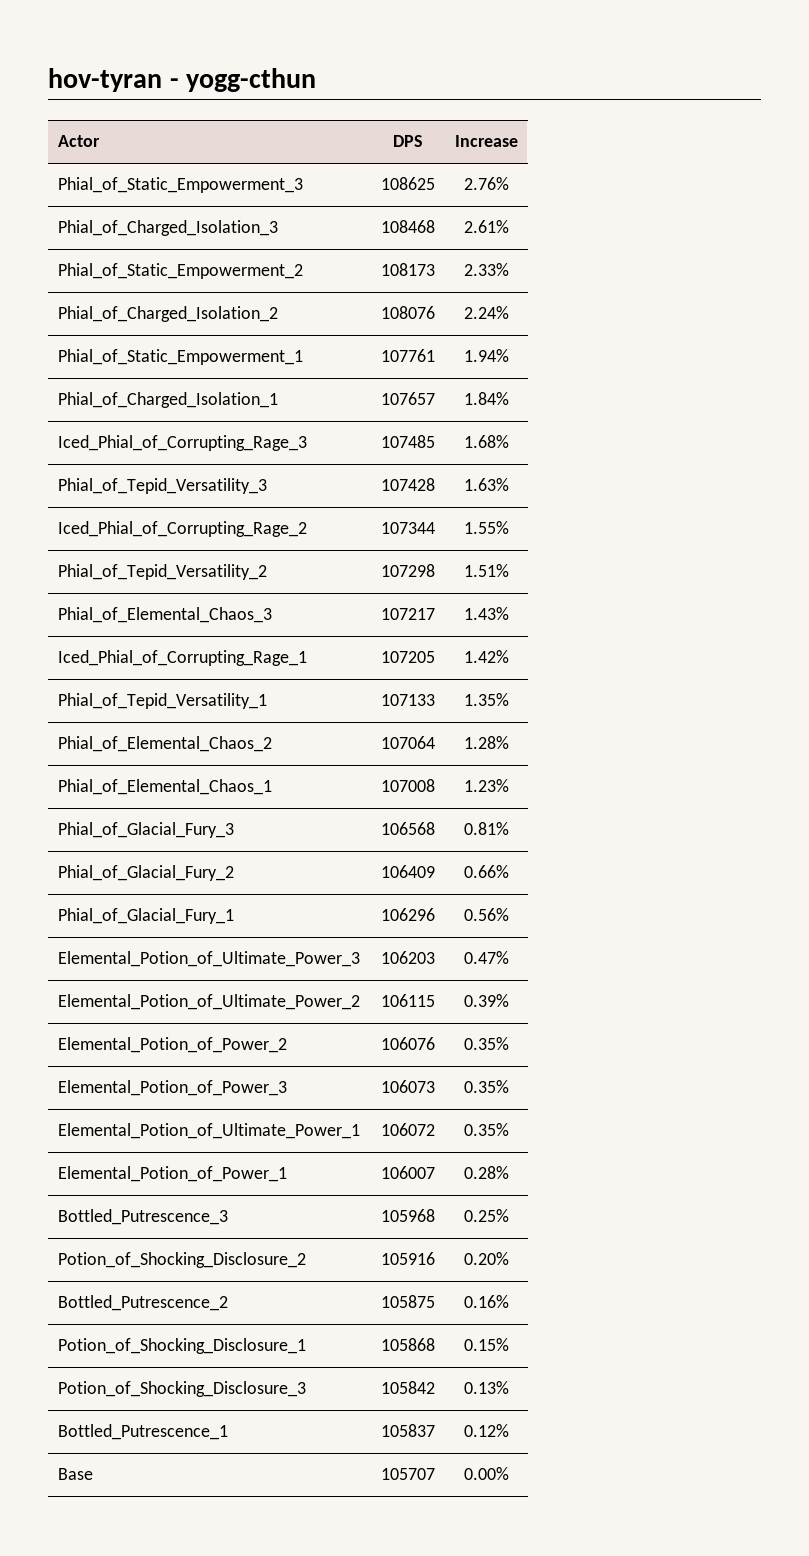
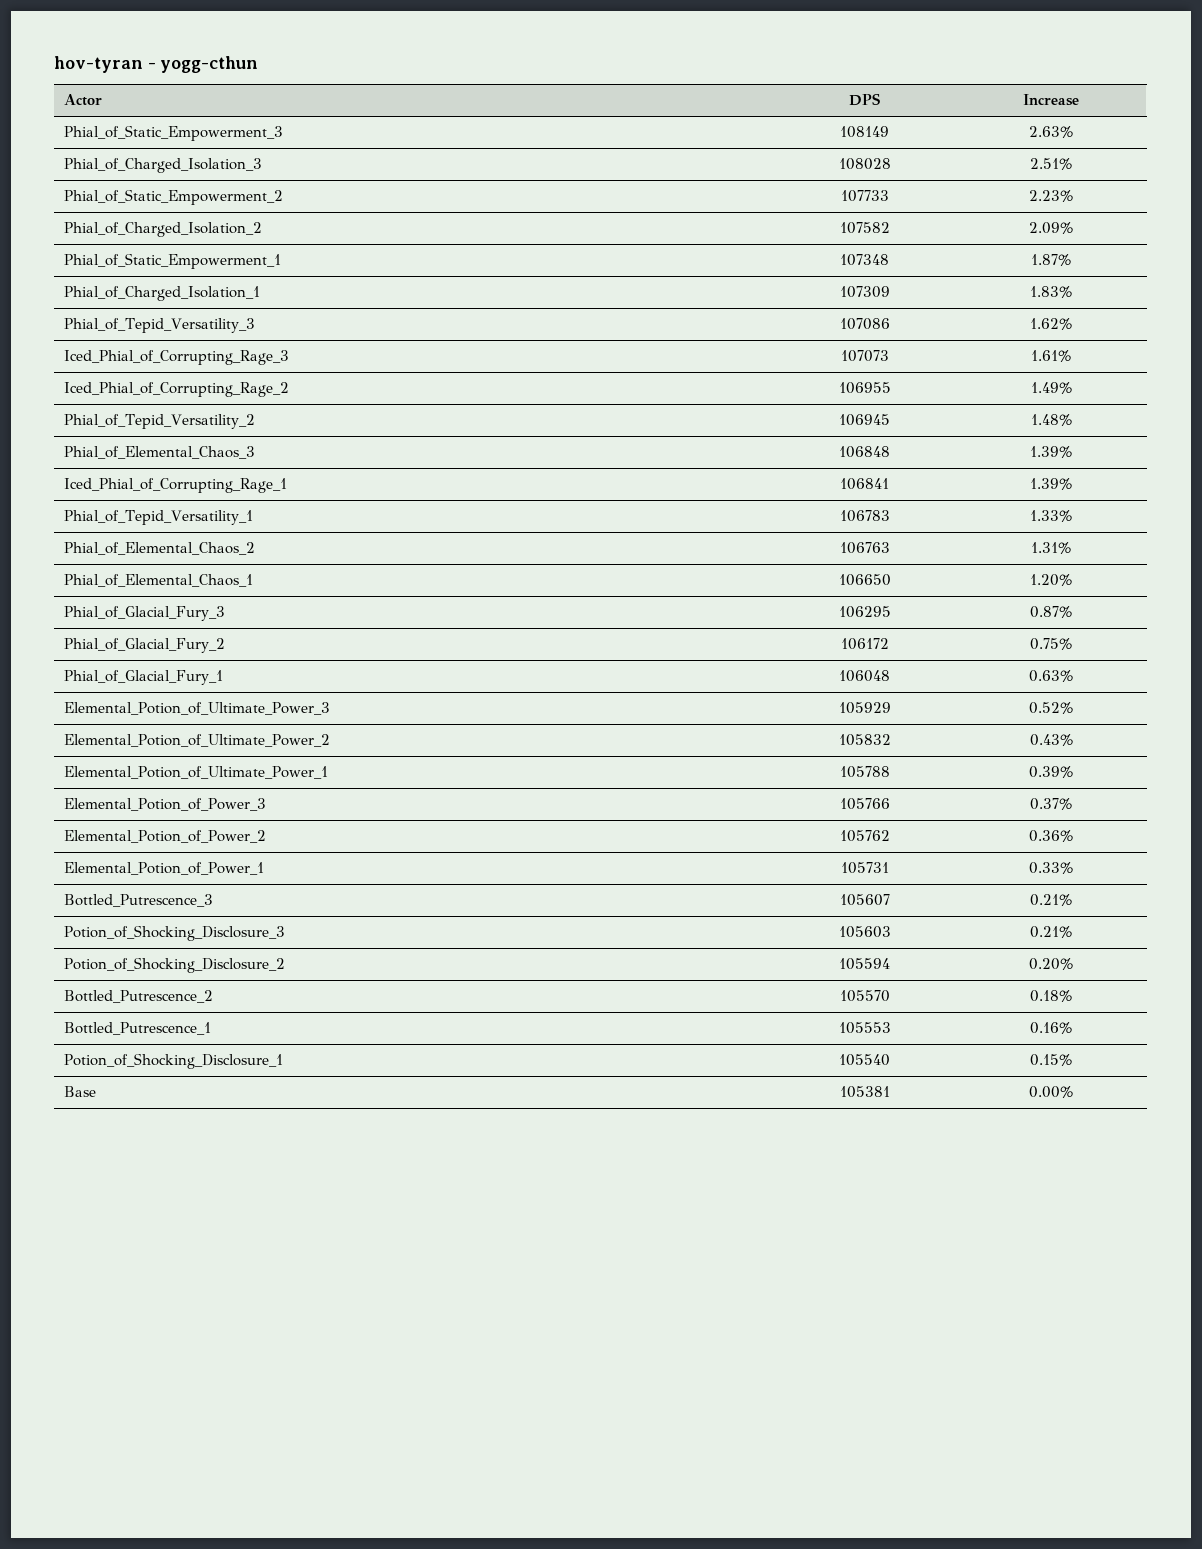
- Phial_of_Static_Empowerment_3 | 108625 | 2.76%
+ Phial_of_Static_Empowerment_3 | 108149 | 2.63%
- Phial_of_Charged_Isolation_3 | 108468 | 2.61%
+ Phial_of_Charged_Isolation_3 | 108028 | 2.51%
- Phial_of_Static_Empowerment_2 | 108173 | 2.33%
+ Phial_of_Static_Empowerment_2 | 107733 | 2.23%
- Phial_of_Charged_Isolation_2 | 108076 | 2.24%
+ Phial_of_Charged_Isolation_2 | 107582 | 2.09%
- Phial_of_Static_Empowerment_1 | 107761 | 1.94%
+ Phial_of_Static_Empowerment_1 | 107348 | 1.87%
- Phial_of_Charged_Isolation_1 | 107657 | 1.84%
- Iced_Phial_of_Corrupting_Rage_3 | 107485 | 1.68%
- Phial_of_Tepid_Versatility_3 | 107428 | 1.63%
+ Phial_of_Charged_Isolation_1 | 107309 | 1.83%
+ Phial_of_Tepid_Versatility_3 | 107086 | 1.62%
+ Iced_Phial_of_Corrupting_Rage_3 | 107073 | 1.61%
- Iced_Phial_of_Corrupting_Rage_2 | 107344 | 1.55%
+ Iced_Phial_of_Corrupting_Rage_2 | 106955 | 1.49%
- Phial_of_Tepid_Versatility_2 | 107298 | 1.51%
+ Phial_of_Tepid_Versatility_2 | 106945 | 1.48%
- Phial_of_Elemental_Chaos_3 | 107217 | 1.43%
+ Phial_of_Elemental_Chaos_3 | 106848 | 1.39%
- Iced_Phial_of_Corrupting_Rage_1 | 107205 | 1.42%
+ Iced_Phial_of_Corrupting_Rage_1 | 106841 | 1.39%
- Phial_of_Tepid_Versatility_1 | 107133 | 1.35%
+ Phial_of_Tepid_Versatility_1 | 106783 | 1.33%
- Phial_of_Elemental_Chaos_2 | 107064 | 1.28%
+ Phial_of_Elemental_Chaos_2 | 106763 | 1.31%
- Phial_of_Elemental_Chaos_1 | 107008 | 1.23%
+ Phial_of_Elemental_Chaos_1 | 106650 | 1.20%
- Phial_of_Glacial_Fury_3 | 106568 | 0.81%
+ Phial_of_Glacial_Fury_3 | 106295 | 0.87%
- Phial_of_Glacial_Fury_2 | 106409 | 0.66%
+ Phial_of_Glacial_Fury_2 | 106172 | 0.75%
- Phial_of_Glacial_Fury_1 | 106296 | 0.56%
+ Phial_of_Glacial_Fury_1 | 106048 | 0.63%
- Elemental_Potion_of_Ultimate_Power_3 | 106203 | 0.47%
+ Elemental_Potion_of_Ultimate_Power_3 | 105929 | 0.52%
- Elemental_Potion_of_Ultimate_Power_2 | 106115 | 0.39%
- Elemental_Potion_of_Power_2 | 106076 | 0.35%
- Elemental_Potion_of_Power_3 | 106073 | 0.35%
- Elemental_Potion_of_Ultimate_Power_1 | 106072 | 0.35%
+ Elemental_Potion_of_Ultimate_Power_2 | 105832 | 0.43%
+ Elemental_Potion_of_Ultimate_Power_1 | 105788 | 0.39%
+ Elemental_Potion_of_Power_3 | 105766 | 0.37%
+ Elemental_Potion_of_Power_2 | 105762 | 0.36%
- Elemental_Potion_of_Power_1 | 106007 | 0.28%
+ Elemental_Potion_of_Power_1 | 105731 | 0.33%
- Bottled_Putrescence_3 | 105968 | 0.25%
+ Bottled_Putrescence_3 | 105607 | 0.21%
+ Potion_of_Shocking_Disclosure_3 | 105603 | 0.21%
- Potion_of_Shocking_Disclosure_2 | 105916 | 0.20%
+ Potion_of_Shocking_Disclosure_2 | 105594 | 0.20%
- Bottled_Putrescence_2 | 105875 | 0.16%
+ Bottled_Putrescence_2 | 105570 | 0.18%
+ Bottled_Putrescence_1 | 105553 | 0.16%
- Potion_of_Shocking_Disclosure_1 | 105868 | 0.15%
+ Potion_of_Shocking_Disclosure_1 | 105540 | 0.15%
- Potion_of_Shocking_Disclosure_3 | 105842 | 0.13%
- Bottled_Putrescence_1 | 105837 | 0.12%
- Base | 105707 | 0.00%
+ Base | 105381 | 0.00%

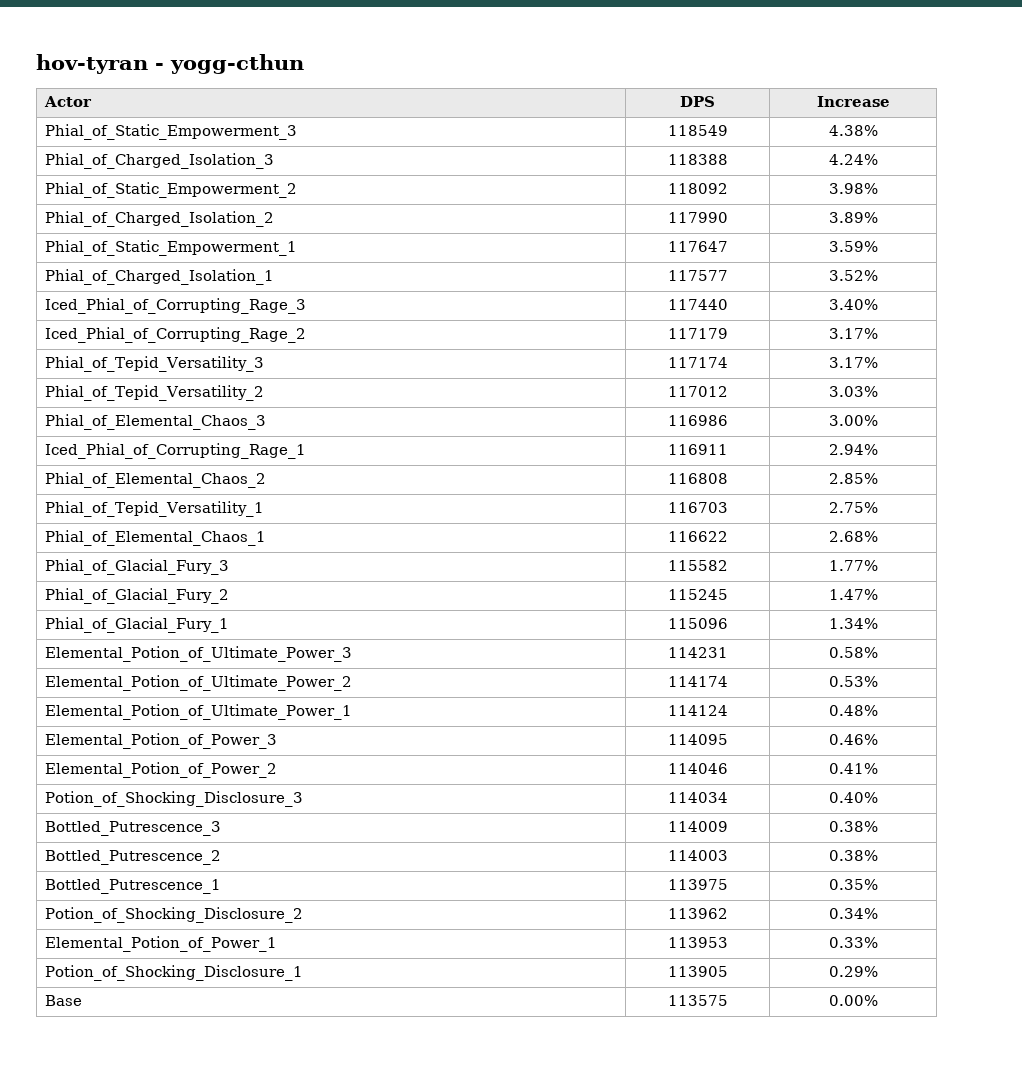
- Phial_of_Static_Empowerment_3 | 108149 | 2.63%
+ Phial_of_Static_Empowerment_3 | 118549 | 4.38%
- Phial_of_Charged_Isolation_3 | 108028 | 2.51%
+ Phial_of_Charged_Isolation_3 | 118388 | 4.24%
- Phial_of_Static_Empowerment_2 | 107733 | 2.23%
+ Phial_of_Static_Empowerment_2 | 118092 | 3.98%
- Phial_of_Charged_Isolation_2 | 107582 | 2.09%
+ Phial_of_Charged_Isolation_2 | 117990 | 3.89%
- Phial_of_Static_Empowerment_1 | 107348 | 1.87%
+ Phial_of_Static_Empowerment_1 | 117647 | 3.59%
- Phial_of_Charged_Isolation_1 | 107309 | 1.83%
- Phial_of_Tepid_Versatility_3 | 107086 | 1.62%
- Iced_Phial_of_Corrupting_Rage_3 | 107073 | 1.61%
- Iced_Phial_of_Corrupting_Rage_2 | 106955 | 1.49%
+ Phial_of_Charged_Isolation_1 | 117577 | 3.52%
+ Iced_Phial_of_Corrupting_Rage_3 | 117440 | 3.40%
+ Iced_Phial_of_Corrupting_Rage_2 | 117179 | 3.17%
+ Phial_of_Tepid_Versatility_3 | 117174 | 3.17%
- Phial_of_Tepid_Versatility_2 | 106945 | 1.48%
+ Phial_of_Tepid_Versatility_2 | 117012 | 3.03%
- Phial_of_Elemental_Chaos_3 | 106848 | 1.39%
+ Phial_of_Elemental_Chaos_3 | 116986 | 3.00%
- Iced_Phial_of_Corrupting_Rage_1 | 106841 | 1.39%
- Phial_of_Tepid_Versatility_1 | 106783 | 1.33%
- Phial_of_Elemental_Chaos_2 | 106763 | 1.31%
+ Iced_Phial_of_Corrupting_Rage_1 | 116911 | 2.94%
+ Phial_of_Elemental_Chaos_2 | 116808 | 2.85%
+ Phial_of_Tepid_Versatility_1 | 116703 | 2.75%
- Phial_of_Elemental_Chaos_1 | 106650 | 1.20%
+ Phial_of_Elemental_Chaos_1 | 116622 | 2.68%
- Phial_of_Glacial_Fury_3 | 106295 | 0.87%
+ Phial_of_Glacial_Fury_3 | 115582 | 1.77%
- Phial_of_Glacial_Fury_2 | 106172 | 0.75%
+ Phial_of_Glacial_Fury_2 | 115245 | 1.47%
- Phial_of_Glacial_Fury_1 | 106048 | 0.63%
+ Phial_of_Glacial_Fury_1 | 115096 | 1.34%
- Elemental_Potion_of_Ultimate_Power_3 | 105929 | 0.52%
+ Elemental_Potion_of_Ultimate_Power_3 | 114231 | 0.58%
- Elemental_Potion_of_Ultimate_Power_2 | 105832 | 0.43%
+ Elemental_Potion_of_Ultimate_Power_2 | 114174 | 0.53%
- Elemental_Potion_of_Ultimate_Power_1 | 105788 | 0.39%
+ Elemental_Potion_of_Ultimate_Power_1 | 114124 | 0.48%
- Elemental_Potion_of_Power_3 | 105766 | 0.37%
+ Elemental_Potion_of_Power_3 | 114095 | 0.46%
- Elemental_Potion_of_Power_2 | 105762 | 0.36%
+ Elemental_Potion_of_Power_2 | 114046 | 0.41%
+ Potion_of_Shocking_Disclosure_3 | 114034 | 0.40%
+ Bottled_Putrescence_3 | 114009 | 0.38%
+ Bottled_Putrescence_2 | 114003 | 0.38%
+ Bottled_Putrescence_1 | 113975 | 0.35%
+ Potion_of_Shocking_Disclosure_2 | 113962 | 0.34%
- Elemental_Potion_of_Power_1 | 105731 | 0.33%
+ Elemental_Potion_of_Power_1 | 113953 | 0.33%
- Bottled_Putrescence_3 | 105607 | 0.21%
- Potion_of_Shocking_Disclosure_3 | 105603 | 0.21%
- Potion_of_Shocking_Disclosure_2 | 105594 | 0.20%
- Bottled_Putrescence_2 | 105570 | 0.18%
- Bottled_Putrescence_1 | 105553 | 0.16%
- Potion_of_Shocking_Disclosure_1 | 105540 | 0.15%
+ Potion_of_Shocking_Disclosure_1 | 113905 | 0.29%
- Base | 105381 | 0.00%
+ Base | 113575 | 0.00%

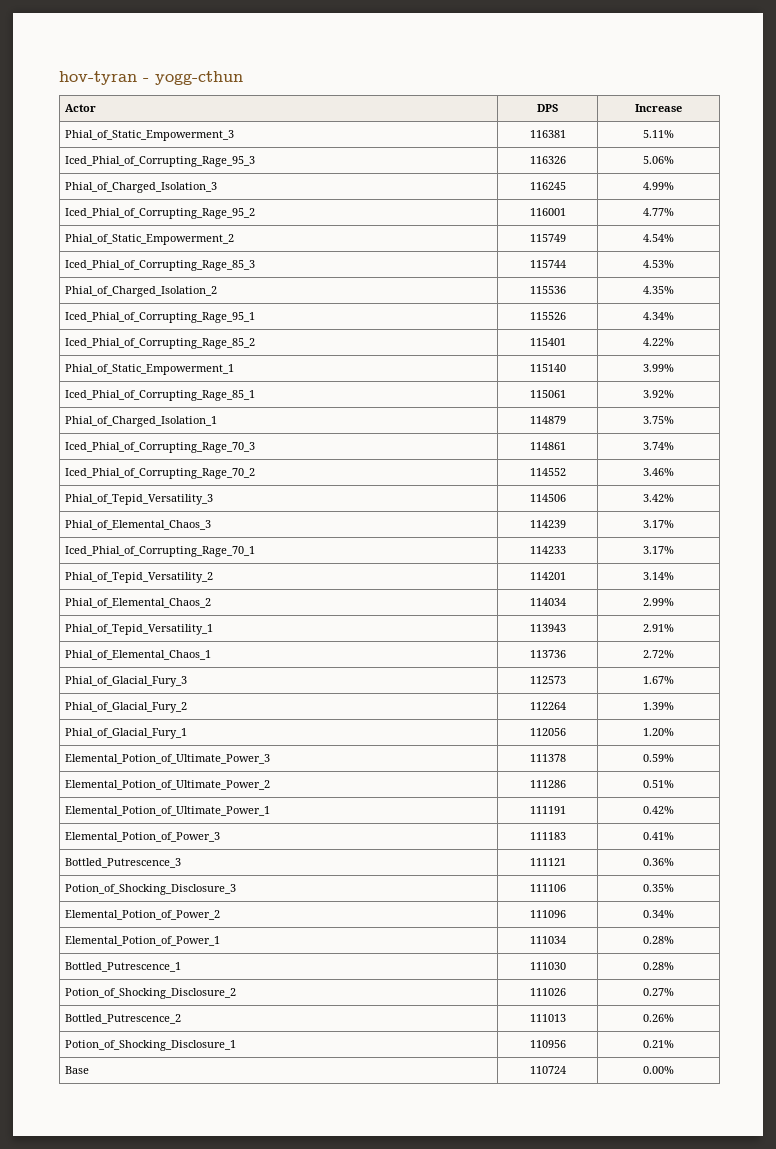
- Phial_of_Static_Empowerment_3 | 118549 | 4.38%
- Phial_of_Charged_Isolation_3 | 118388 | 4.24%
- Phial_of_Static_Empowerment_2 | 118092 | 3.98%
- Phial_of_Charged_Isolation_2 | 117990 | 3.89%
- Phial_of_Static_Empowerment_1 | 117647 | 3.59%
- Phial_of_Charged_Isolation_1 | 117577 | 3.52%
- Iced_Phial_of_Corrupting_Rage_3 | 117440 | 3.40%
- Iced_Phial_of_Corrupting_Rage_2 | 117179 | 3.17%
- Phial_of_Tepid_Versatility_3 | 117174 | 3.17%
+ Phial_of_Static_Empowerment_3 | 116381 | 5.11%
+ Iced_Phial_of_Corrupting_Rage_95_3 | 116326 | 5.06%
+ Phial_of_Charged_Isolation_3 | 116245 | 4.99%
+ Iced_Phial_of_Corrupting_Rage_95_2 | 116001 | 4.77%
+ Phial_of_Static_Empowerment_2 | 115749 | 4.54%
+ Iced_Phial_of_Corrupting_Rage_85_3 | 115744 | 4.53%
+ Phial_of_Charged_Isolation_2 | 115536 | 4.35%
+ Iced_Phial_of_Corrupting_Rage_95_1 | 115526 | 4.34%
+ Iced_Phial_of_Corrupting_Rage_85_2 | 115401 | 4.22%
+ Phial_of_Static_Empowerment_1 | 115140 | 3.99%
+ Iced_Phial_of_Corrupting_Rage_85_1 | 115061 | 3.92%
+ Phial_of_Charged_Isolation_1 | 114879 | 3.75%
+ Iced_Phial_of_Corrupting_Rage_70_3 | 114861 | 3.74%
+ Iced_Phial_of_Corrupting_Rage_70_2 | 114552 | 3.46%
+ Phial_of_Tepid_Versatility_3 | 114506 | 3.42%
+ Phial_of_Elemental_Chaos_3 | 114239 | 3.17%
+ Iced_Phial_of_Corrupting_Rage_70_1 | 114233 | 3.17%
- Phial_of_Tepid_Versatility_2 | 117012 | 3.03%
- Phial_of_Elemental_Chaos_3 | 116986 | 3.00%
- Iced_Phial_of_Corrupting_Rage_1 | 116911 | 2.94%
+ Phial_of_Tepid_Versatility_2 | 114201 | 3.14%
- Phial_of_Elemental_Chaos_2 | 116808 | 2.85%
+ Phial_of_Elemental_Chaos_2 | 114034 | 2.99%
- Phial_of_Tepid_Versatility_1 | 116703 | 2.75%
+ Phial_of_Tepid_Versatility_1 | 113943 | 2.91%
- Phial_of_Elemental_Chaos_1 | 116622 | 2.68%
+ Phial_of_Elemental_Chaos_1 | 113736 | 2.72%
- Phial_of_Glacial_Fury_3 | 115582 | 1.77%
+ Phial_of_Glacial_Fury_3 | 112573 | 1.67%
- Phial_of_Glacial_Fury_2 | 115245 | 1.47%
+ Phial_of_Glacial_Fury_2 | 112264 | 1.39%
- Phial_of_Glacial_Fury_1 | 115096 | 1.34%
+ Phial_of_Glacial_Fury_1 | 112056 | 1.20%
- Elemental_Potion_of_Ultimate_Power_3 | 114231 | 0.58%
+ Elemental_Potion_of_Ultimate_Power_3 | 111378 | 0.59%
- Elemental_Potion_of_Ultimate_Power_2 | 114174 | 0.53%
+ Elemental_Potion_of_Ultimate_Power_2 | 111286 | 0.51%
- Elemental_Potion_of_Ultimate_Power_1 | 114124 | 0.48%
+ Elemental_Potion_of_Ultimate_Power_1 | 111191 | 0.42%
- Elemental_Potion_of_Power_3 | 114095 | 0.46%
- Elemental_Potion_of_Power_2 | 114046 | 0.41%
- Potion_of_Shocking_Disclosure_3 | 114034 | 0.40%
- Bottled_Putrescence_3 | 114009 | 0.38%
- Bottled_Putrescence_2 | 114003 | 0.38%
- Bottled_Putrescence_1 | 113975 | 0.35%
- Potion_of_Shocking_Disclosure_2 | 113962 | 0.34%
- Elemental_Potion_of_Power_1 | 113953 | 0.33%
+ Elemental_Potion_of_Power_3 | 111183 | 0.41%
+ Bottled_Putrescence_3 | 111121 | 0.36%
+ Potion_of_Shocking_Disclosure_3 | 111106 | 0.35%
+ Elemental_Potion_of_Power_2 | 111096 | 0.34%
+ Elemental_Potion_of_Power_1 | 111034 | 0.28%
+ Bottled_Putrescence_1 | 111030 | 0.28%
+ Potion_of_Shocking_Disclosure_2 | 111026 | 0.27%
+ Bottled_Putrescence_2 | 111013 | 0.26%
- Potion_of_Shocking_Disclosure_1 | 113905 | 0.29%
+ Potion_of_Shocking_Disclosure_1 | 110956 | 0.21%
- Base | 113575 | 0.00%
+ Base | 110724 | 0.00%

